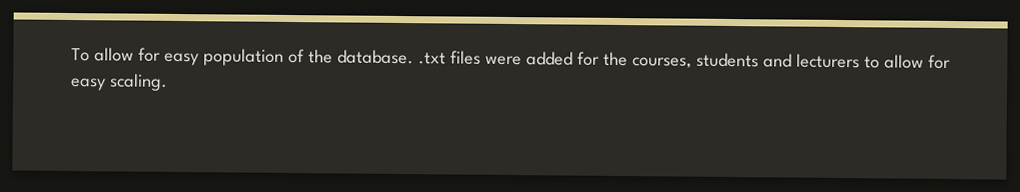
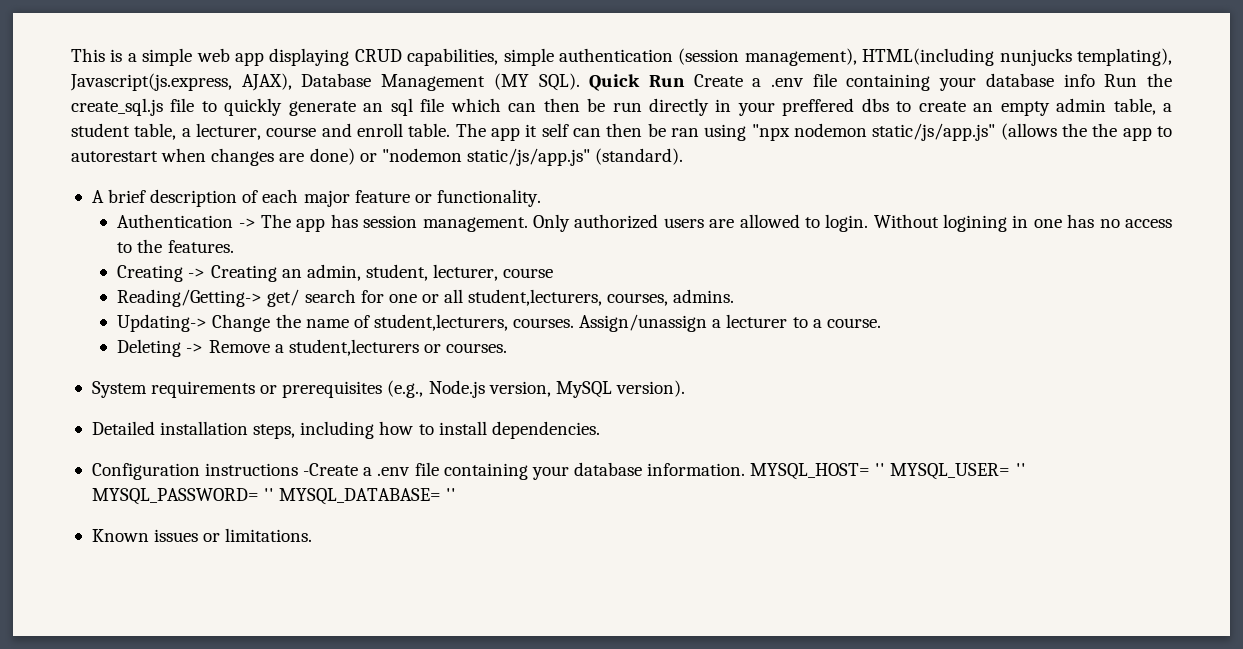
- To allow for easy population of the database. .txt files were added for the courses, students and lecturers to allow for easy scaling.
+ This is a simple web app displaying CRUD capabilities, simple authentication (session management), HTML(including nunjucks templating), Javascript(js.express, AJAX), Database Management (MY SQL). Quick Run Create a .env file containing your database info Run the create_sql.js file to quickly generate an sql file which can then be run directly in your preffered dbs to create an empty admin table, a student table, a lecturer, course and enroll table. The app it self can then be ran using "npx nodemon static/js/app.js" (allows the the app to autorestart when changes are done) or "nodemon static/js/app.js" (standard).
+ A brief description of each major feature or functionality.
+ Authentication -> The app has session management. Only authorized users are allowed to login. Without logining in one has no access to the features.
+ Creating -> Creating an admin, student, lecturer, course
+ Reading/Getting-> get/ search for one or all student,lecturers, courses, admins.
+ Updating-> Change the name of student,lecturers, courses. Assign/unassign a lecturer to a course.
+ Deleting -> Remove a student,lecturers or courses.
+ System requirements or prerequisites (e.g., Node.js version, MySQL version).
+ Detailed installation steps, including how to install dependencies.
+ Configuration instructions -Create a .env file containing your database information. MYSQL_HOST= '' MYSQL_USER= '' MYSQL_PASSWORD= '' MYSQL_DATABASE= ''
+ Known issues or limitations.

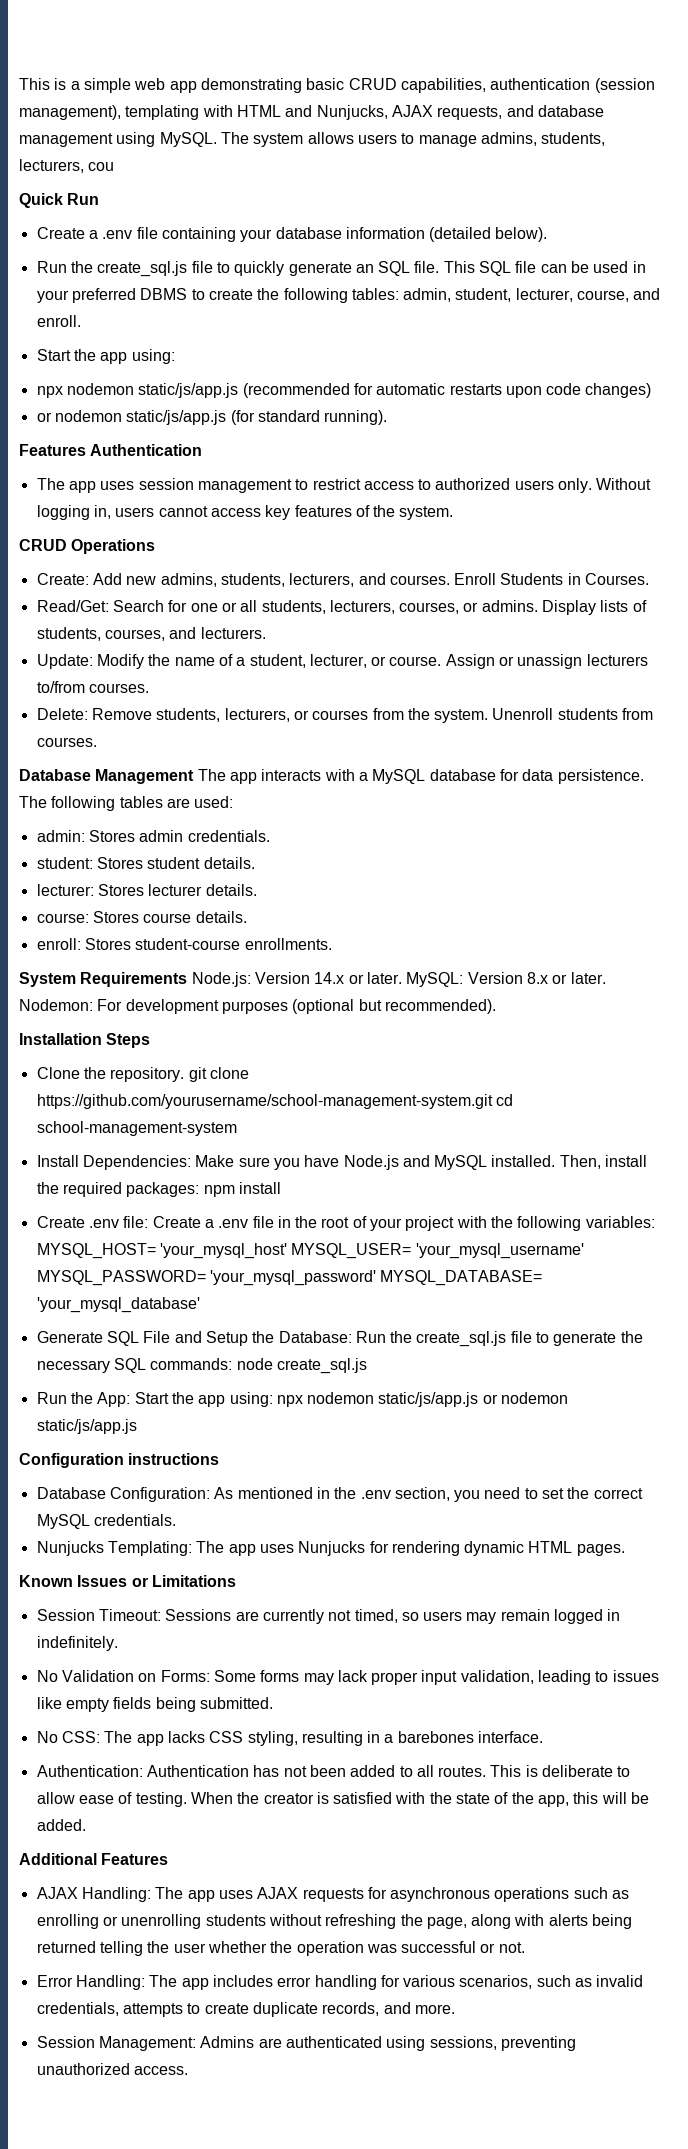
- This is a simple web app displaying CRUD capabilities, simple authentication (session management), HTML(including nunjucks templating), Javascript(js.express, AJAX), Database Management (MY SQL). Quick Run Create a .env file containing your database info Run the create_sql.js file to quickly generate an sql file which can then be run directly in your preffered dbs to create an empty admin table, a student table, a lecturer, course and enroll table. The app it self can then be ran using "npx nodemon static/js/app.js" (allows the the app to autorestart when changes are done) or "nodemon static/js/app.js" (standard).
- A brief description of each major feature or functionality.
- Authentication -> The app has session management. Only authorized users are allowed to login. Without logining in one has no access to the features.
- Creating -> Creating an admin, student, lecturer, course
- Reading/Getting-> get/ search for one or all student,lecturers, courses, admins.
- Updating-> Change the name of student,lecturers, courses. Assign/unassign a lecturer to a course.
- Deleting -> Remove a student,lecturers or courses.
- System requirements or prerequisites (e.g., Node.js version, MySQL version).
- Detailed installation steps, including how to install dependencies.
- Configuration instructions -Create a .env file containing your database information. MYSQL_HOST= '' MYSQL_USER= '' MYSQL_PASSWORD= '' MYSQL_DATABASE= ''
- Known issues or limitations.
+ This is a simple web app demonstrating basic CRUD capabilities, authentication (session management), templating with HTML and Nunjucks, AJAX requests, and database management using MySQL. The system allows users to manage admins, students, lecturers, cou
+ Quick Run
+ Create a .env file containing your database information (detailed below).
+ Run the create_sql.js file to quickly generate an SQL file. This SQL file can be used in your preferred DBMS to create the following tables: admin, student, lecturer, course, and enroll.
+ Start the app using:
+ npx nodemon static/js/app.js (recommended for automatic restarts upon code changes)
+ or nodemon static/js/app.js (for standard running).
+ Features Authentication
+ The app uses session management to restrict access to authorized users only. Without logging in, users cannot access key features of the system.
+ CRUD Operations
+ Create: Add new admins, students, lecturers, and courses. Enroll Students in Courses.
+ Read/Get: Search for one or all students, lecturers, courses, or admins. Display lists of students, courses, and lecturers.
+ Update: Modify the name of a student, lecturer, or course. Assign or unassign lecturers to/from courses.
+ Delete: Remove students, lecturers, or courses from the system. Unenroll students from courses.
+ Database Management The app interacts with a MySQL database for data persistence. The following tables are used:
+ admin: Stores admin credentials.
+ student: Stores student details.
+ lecturer: Stores lecturer details.
+ course: Stores course details.
+ enroll: Stores student-course enrollments.
+ System Requirements Node.js: Version 14.x or later. MySQL: Version 8.x or later. Nodemon: For development purposes (optional but recommended).
+ Installation Steps
+ Clone the repository. git clone https://github.com/yourusername/school-management-system.git cd school-management-system
+ Install Dependencies: Make sure you have Node.js and MySQL installed. Then, install the required packages: npm install
+ Create .env file: Create a .env file in the root of your project with the following variables: MYSQL_HOST= 'your_mysql_host' MYSQL_USER= 'your_mysql_username' MYSQL_PASSWORD= 'your_mysql_password' MYSQL_DATABASE= 'your_mysql_database'
+ Generate SQL File and Setup the Database: Run the create_sql.js file to generate the necessary SQL commands: node create_sql.js
+ Run the App: Start the app using: npx nodemon static/js/app.js or nodemon static/js/app.js
+ Configuration instructions
+ Database Configuration: As mentioned in the .env section, you need to set the correct MySQL credentials.
+ Nunjucks Templating: The app uses Nunjucks for rendering dynamic HTML pages.
+ Known Issues or Limitations
+ Session Timeout: Sessions are currently not timed, so users may remain logged in indefinitely.
+ No Validation on Forms: Some forms may lack proper input validation, leading to issues like empty fields being submitted.
+ No CSS: The app lacks CSS styling, resulting in a barebones interface.
+ Authentication: Authentication has not been added to all routes. This is deliberate to allow ease of testing. When the creator is satisfied with the state of the app, this will be added.
+ Additional Features
+ AJAX Handling: The app uses AJAX requests for asynchronous operations such as enrolling or unenrolling students without refreshing the page, along with alerts being returned telling the user whether the operation was successful or not.
+ Error Handling: The app includes error handling for various scenarios, such as invalid credentials, attempts to create duplicate records, and more.
+ Session Management: Admins are authenticated using sessions, preventing unauthorized access.

